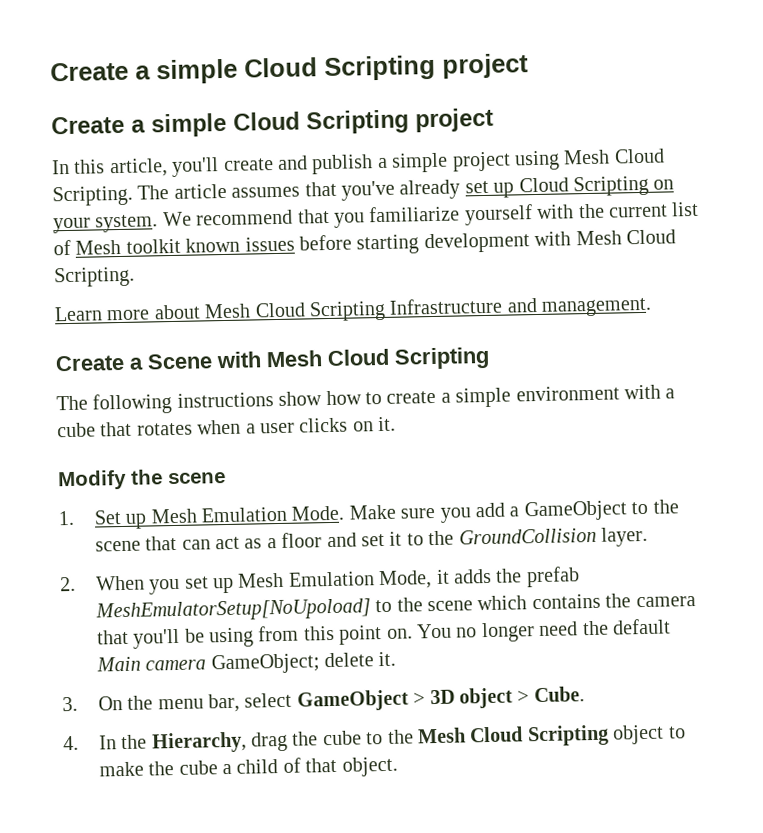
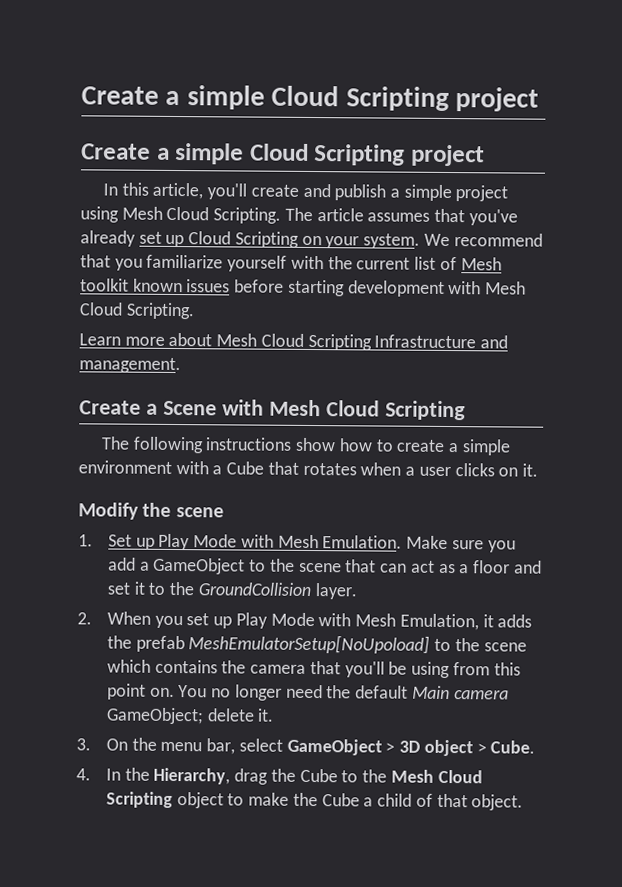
- The following instructions show how to create a simple environment with a cube that rotates when a user clicks on it.
+ The following instructions show how to create a simple environment with a Cube that rotates when a user clicks on it.
- 1. Set up Mesh Emulation Mode.
+ 1. Set up Play Mode with Mesh Emulation.
- 2. When you set up Mesh Emulation Mode, it adds the prefab MeshEmulatorSetup[NoUpoload] to the scene which contains the camera that you'll be using from this point on.
+ 2. When you set up Play Mode with Mesh Emulation, it adds the prefab MeshEmulatorSetup[NoUpoload] to the scene which contains the camera that you'll be using from this point on.
- 4. In the Hierarchy, drag the cube to the Mesh Cloud Scripting object to make the cube a child of that object.
+ 4. In the Hierarchy, drag the Cube to the Mesh Cloud Scripting object to make the Cube a child of that object.

